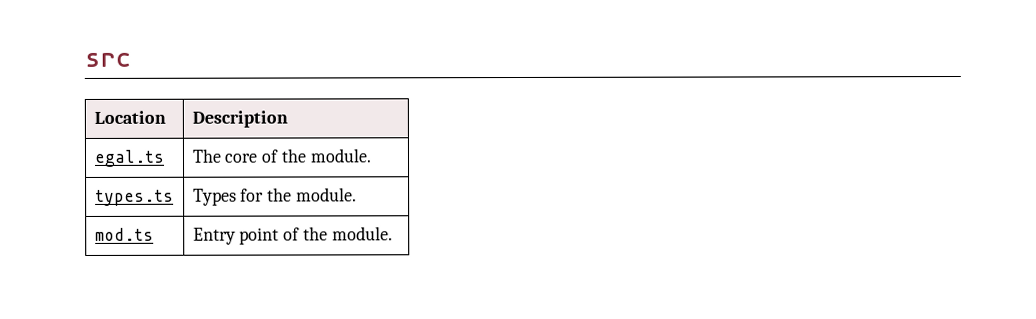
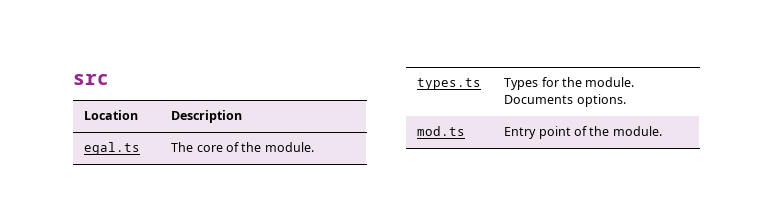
- types.ts | Types for the module.
+ types.ts | Types for the module. Documents options.

